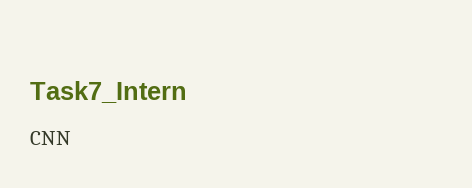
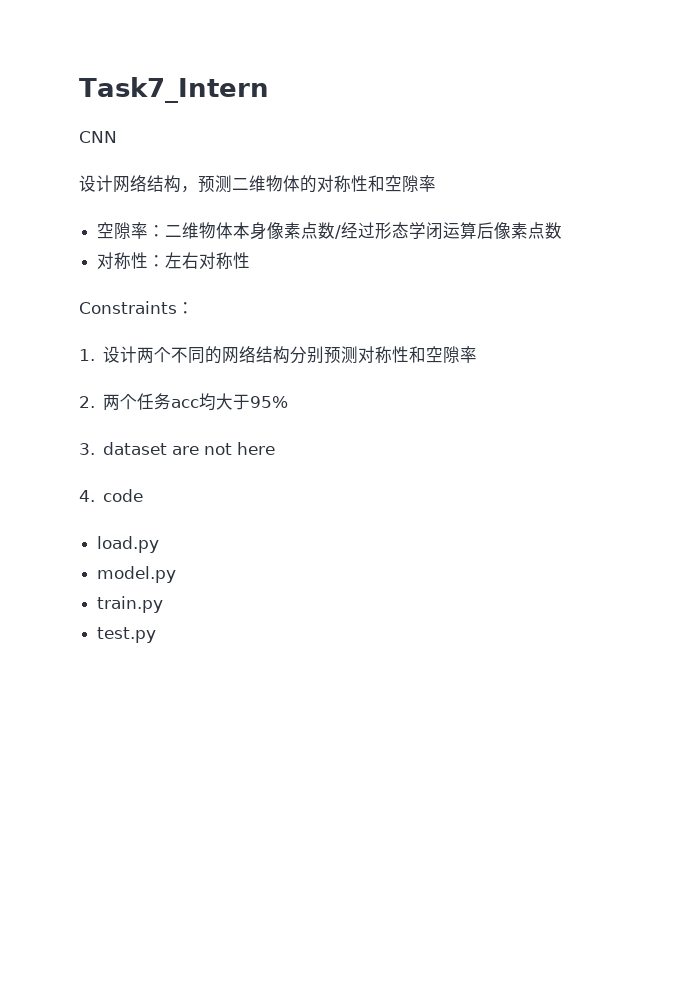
+ 设计网络结构，预测二维物体的对称性和空隙率
+ 空隙率：二维物体本身像素点数/经过形态学闭运算后像素点数
+ 对称性：左右对称性
+ Constraints：
+ 1.设计两个不同的网络结构分别预测对称性和空隙率
+ 2.两个任务acc均大于95%
+ 3. dataset are not here
+ 4. code
+ load.py
+ model.py
+ train.py
+ test.py

